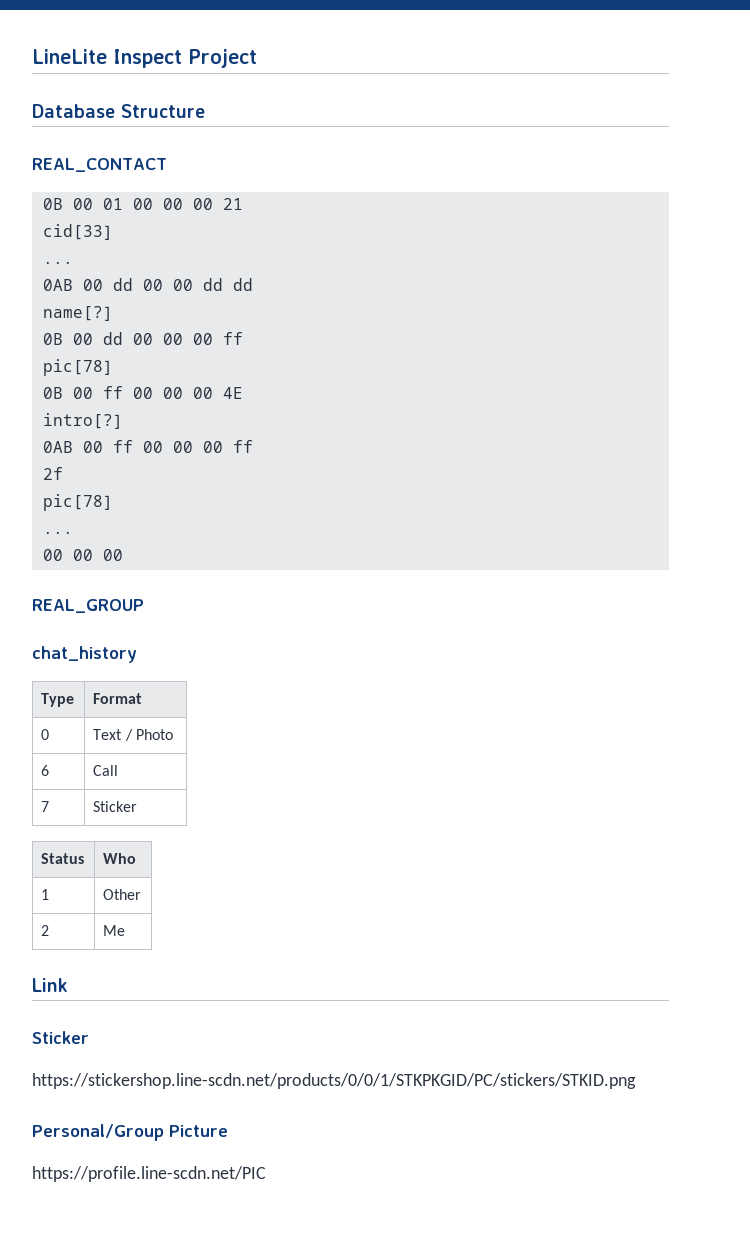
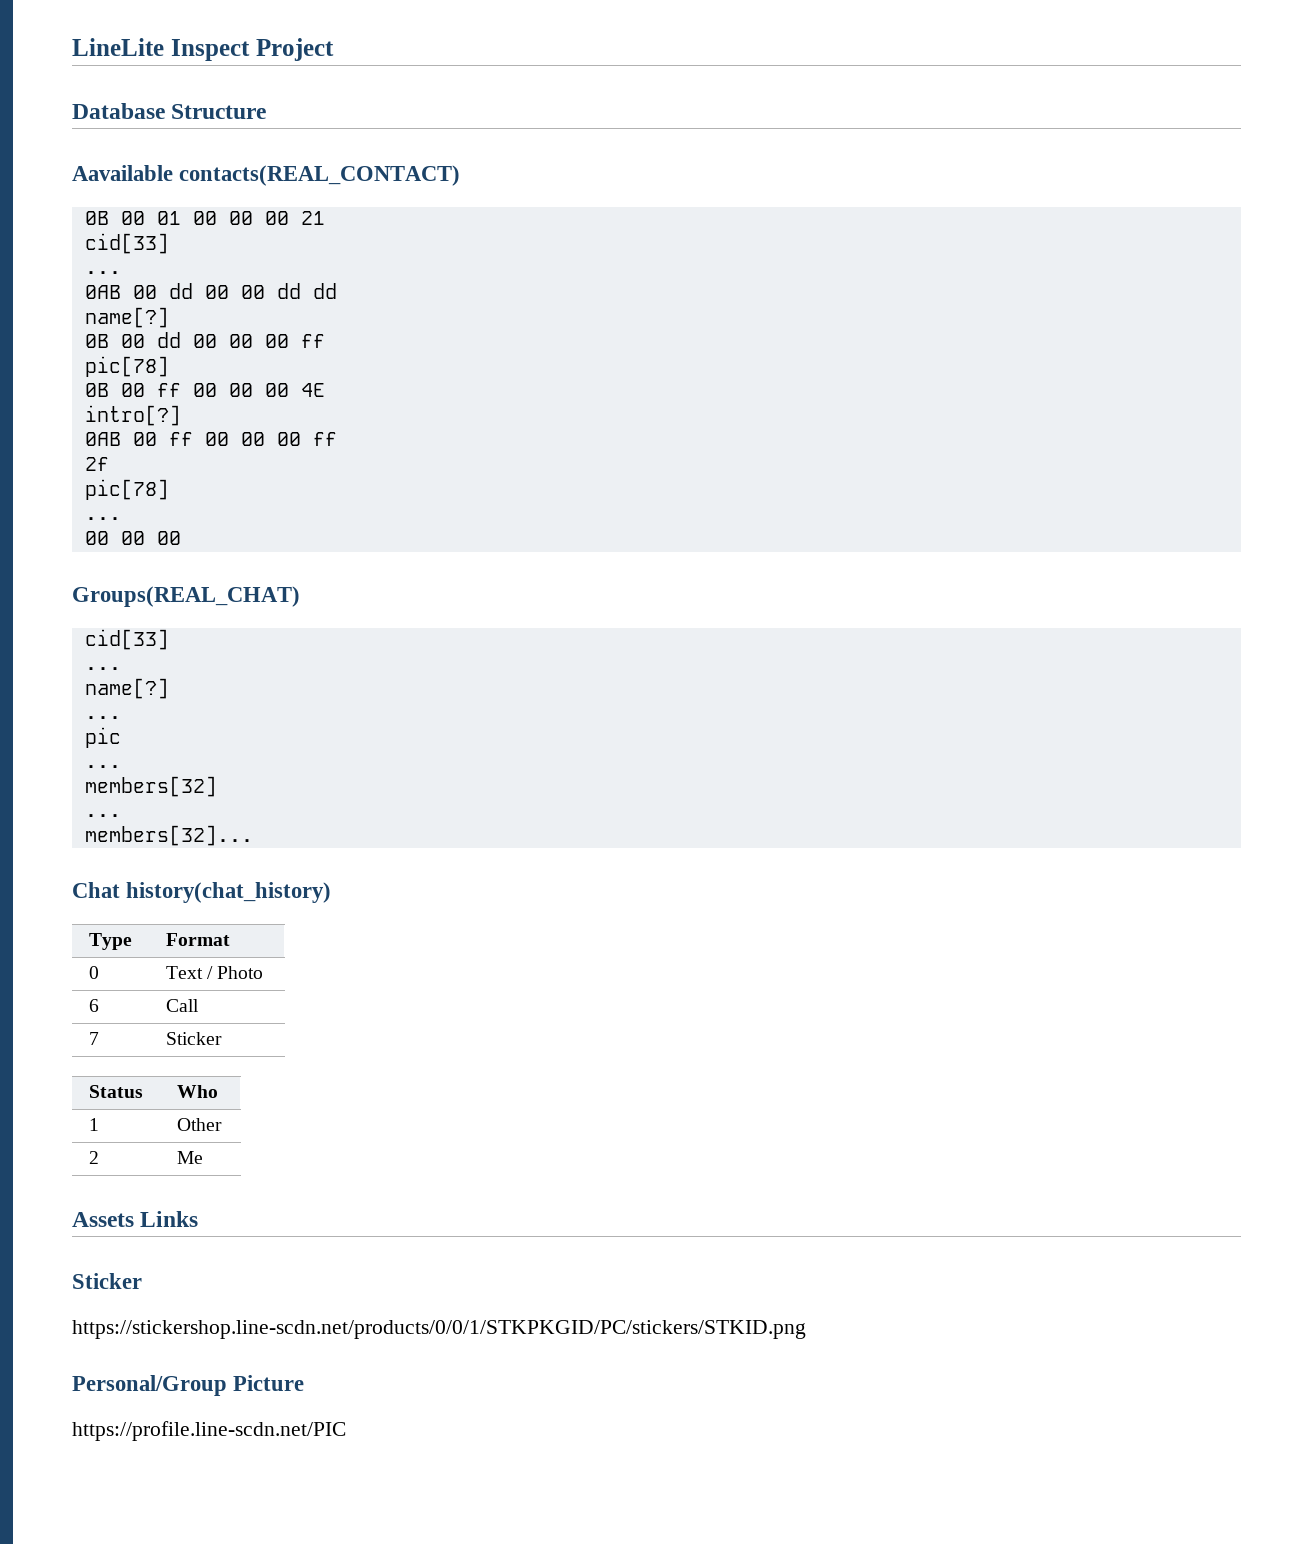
- REAL_CONTACT
+ Aavailable contacts(REAL_CONTACT)
- REAL_GROUP
- chat_history
+ Groups(REAL_CHAT)
+ cid[33]
+ ...
+ name[?]
+ ...
+ pic
+ ...
+ members[32]
+ ...
+ members[32]...
+ Chat history(chat_history)
- Link
+ Assets Links

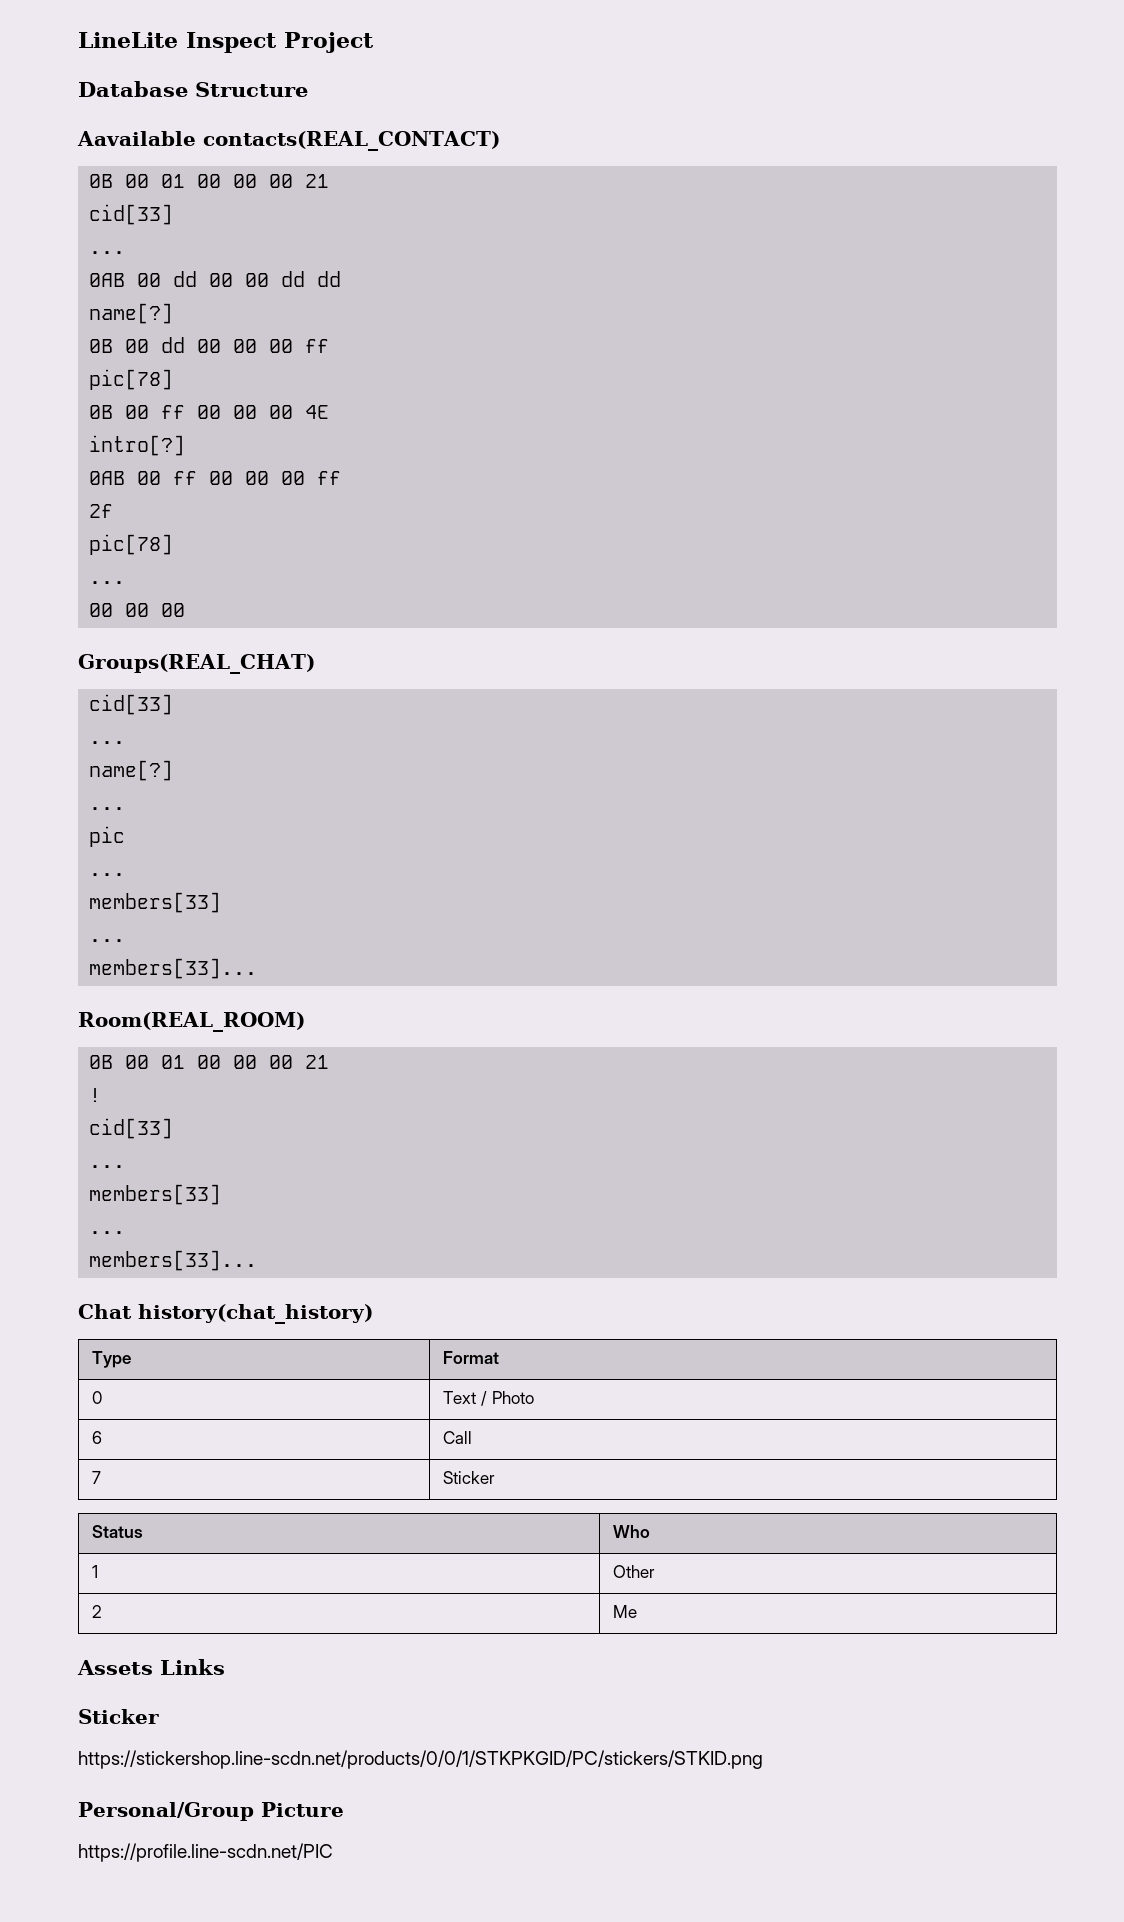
  pic
  ...
- members[32]
+ members[33]
  ...
- members[32]...
+ members[33]...
+ Room(REAL_ROOM)
+ 0B 00 01 00 00 00 21
+ !
+ cid[33]
+ ...
+ members[33]
+ ...
+ members[33]...

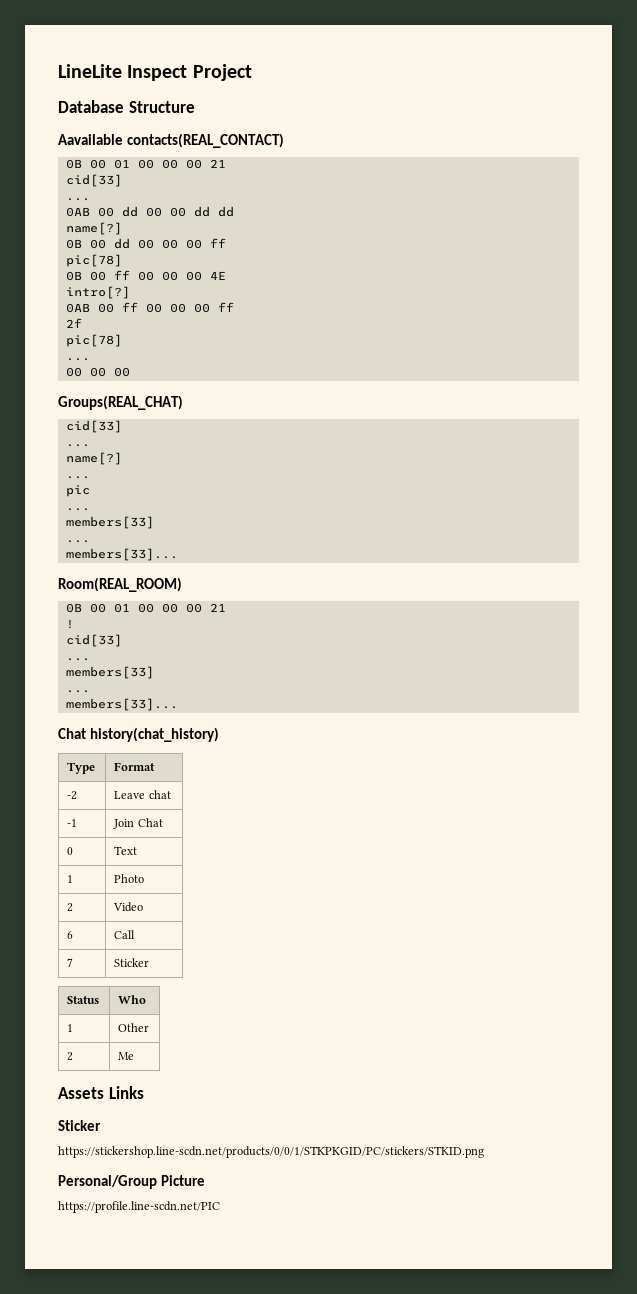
+ -2 | Leave chat
+ -1 | Join Chat
- 0 | Text / Photo
+ 0 | Text
+ 1 | Photo
+ 2 | Video

